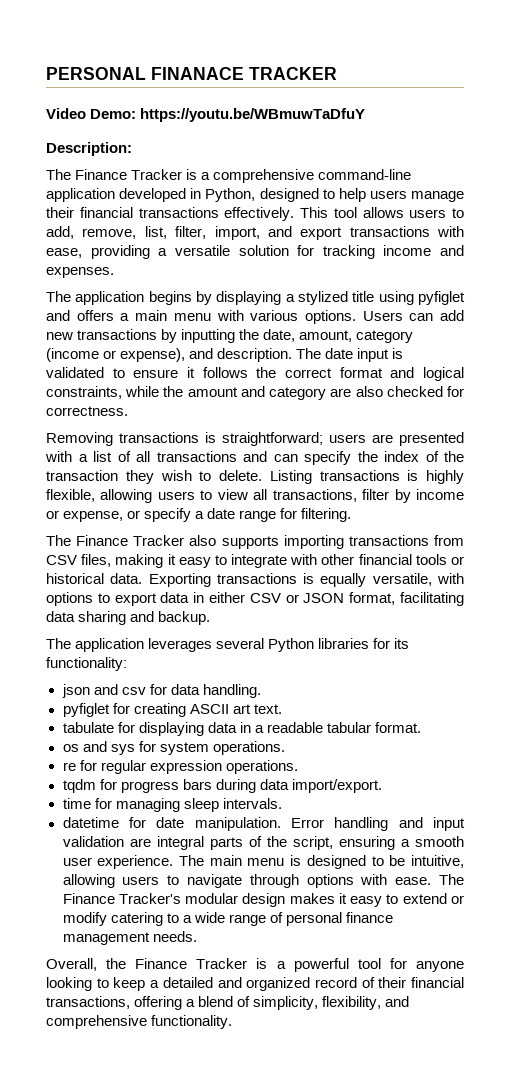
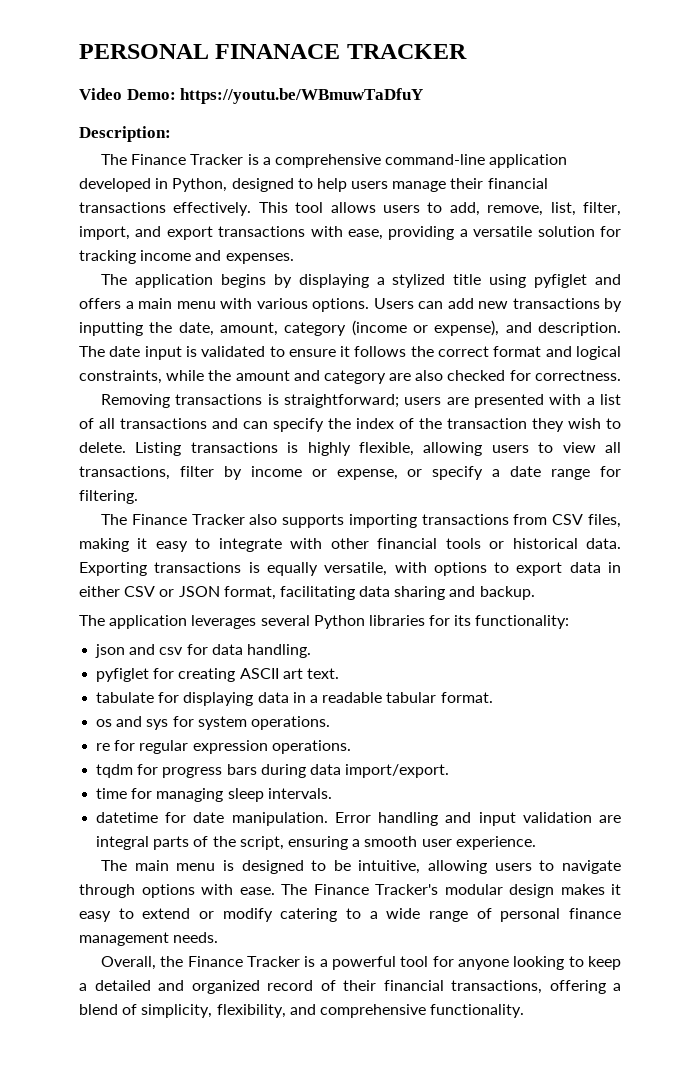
- Error handling and input validation are integral parts of the script, ensuring a smooth user experience. The main menu is designed to be intuitive, allowing users to navigate through options with ease.
+ Error handling and input validation are integral parts of the script, ensuring a smooth user experience.
+ The main menu is designed to be intuitive, allowing users to navigate through options with ease.

